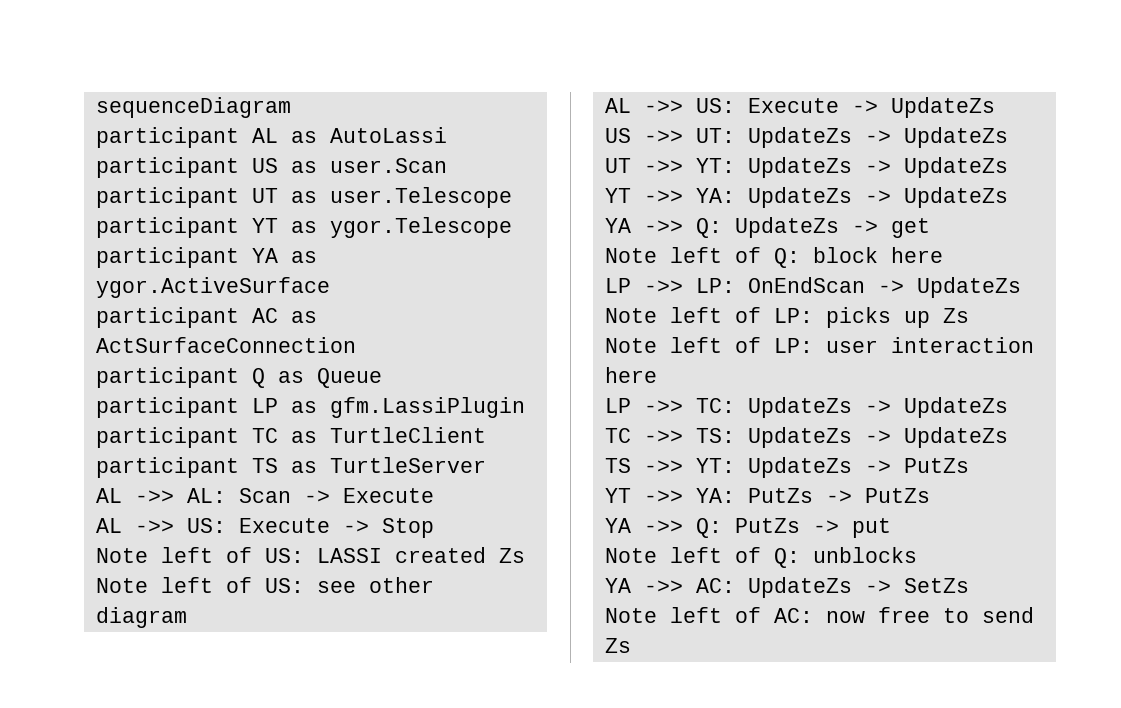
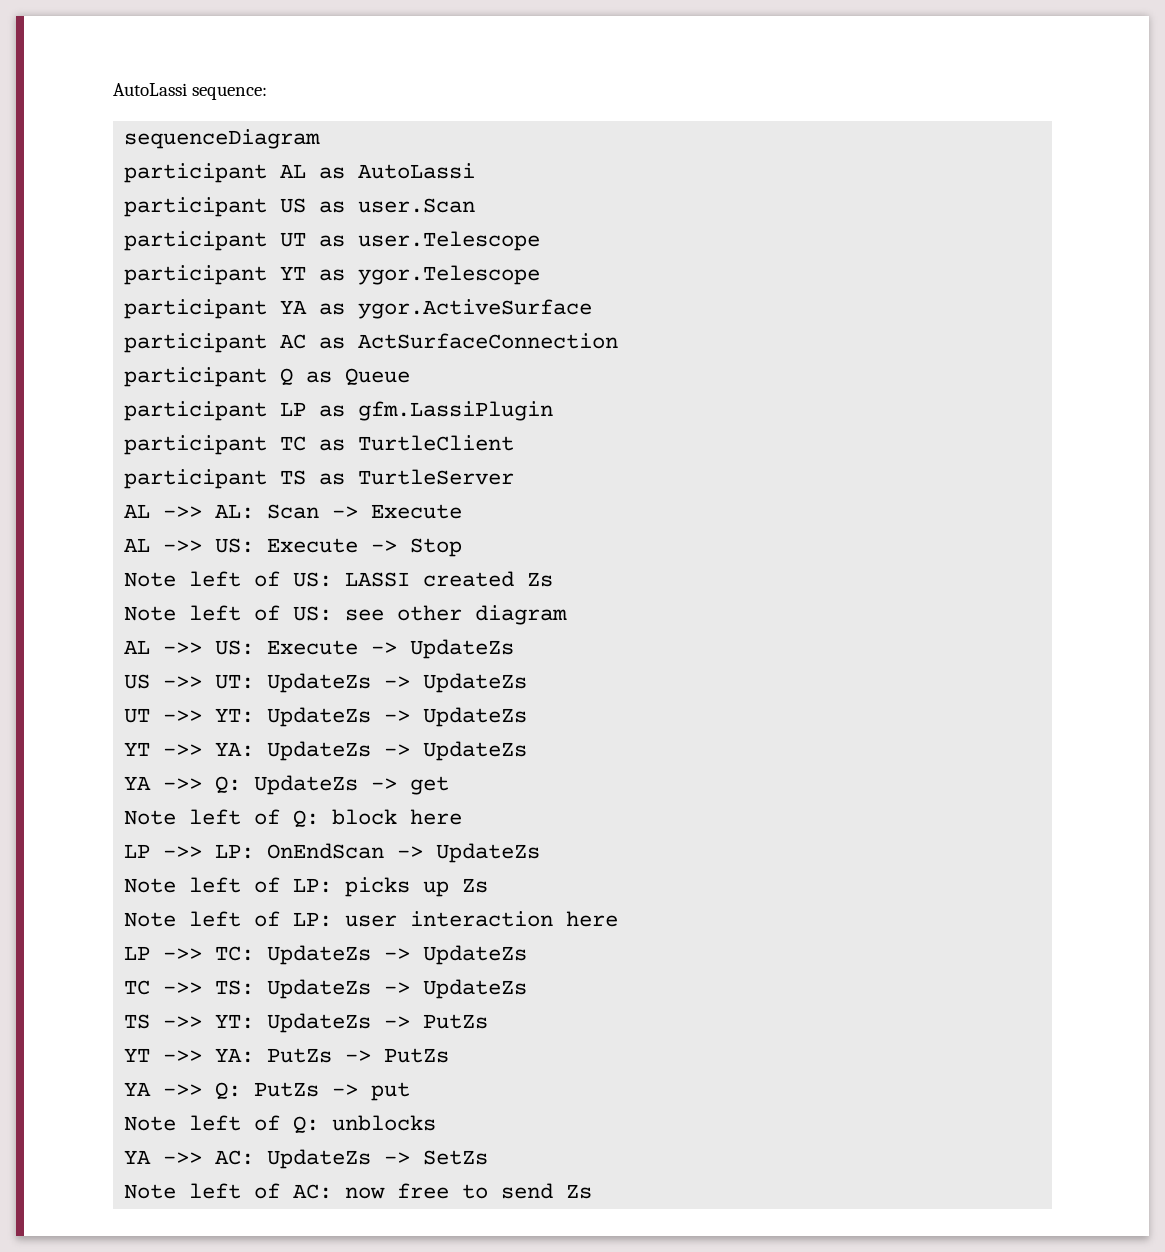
+ AutoLassi sequence:

